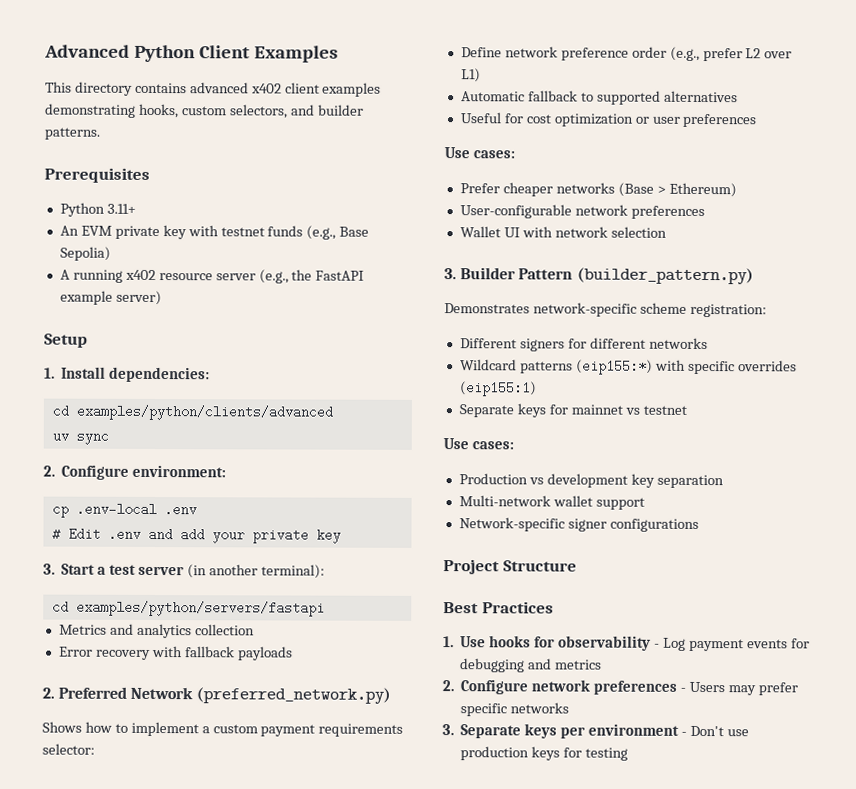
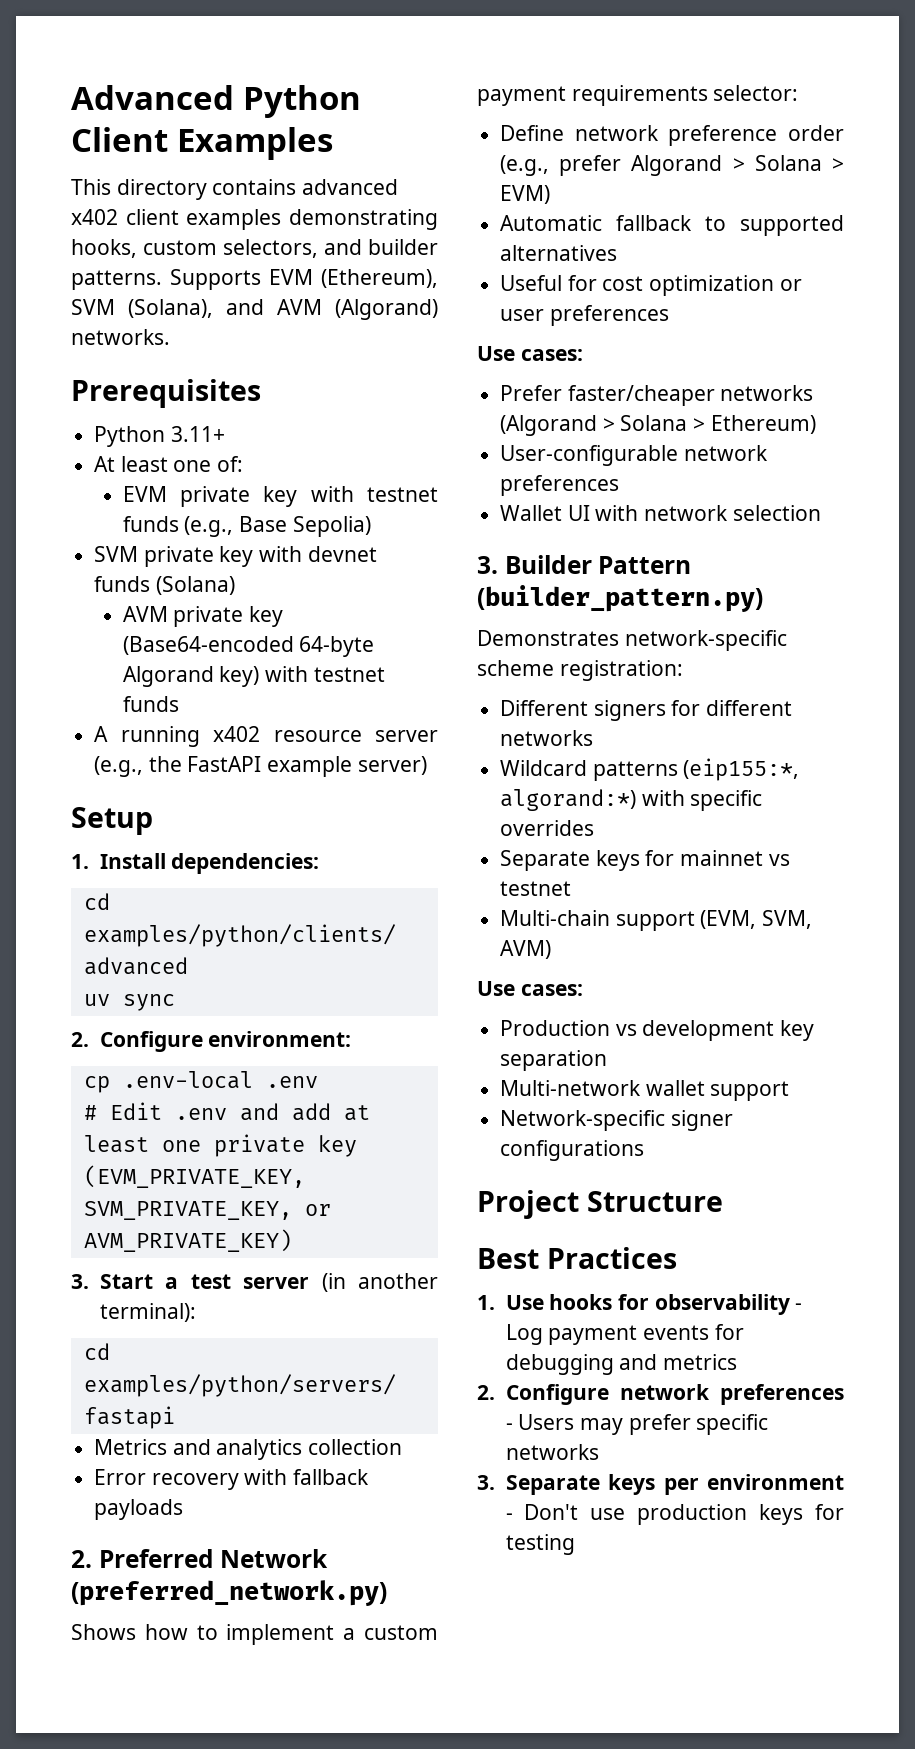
+ Supports EVM (Ethereum), SVM (Solana), and AVM (Algorand) networks.
- An EVM private key with testnet funds (e.g., Base Sepolia)
+ At least one of:
+ EVM private key with testnet funds (e.g., Base Sepolia)
+ SVM private key with devnet funds (Solana)
+ AVM private key (Base64-encoded 64-byte Algorand key) with testnet funds
- # Edit .env and add your private key
+ # Edit .env and add at least one private key (EVM_PRIVATE_KEY, SVM_PRIVATE_KEY, or AVM_PRIVATE_KEY)
- Define network preference order (e.g., prefer L2 over L1)
+ Define network preference order (e.g., prefer Algorand > Solana > EVM)
- Prefer cheaper networks (Base > Ethereum)
+ Prefer faster/cheaper networks (Algorand > Solana > Ethereum)
- Wildcard patterns (eip155:*) with specific overrides (eip155:1)
+ Wildcard patterns (eip155:*, algorand:*) with specific overrides
+ Multi-chain support (EVM, SVM, AVM)

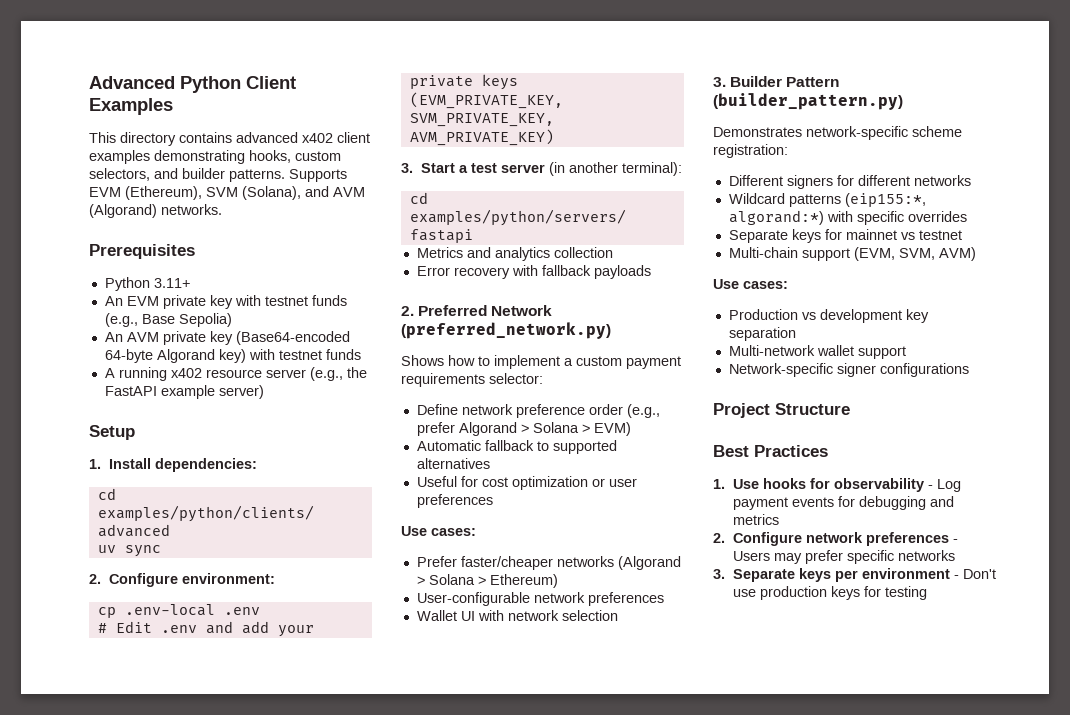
- At least one of:
- EVM private key with testnet funds (e.g., Base Sepolia)
+ An EVM private key with testnet funds (e.g., Base Sepolia)
- SVM private key with devnet funds (Solana)
- AVM private key (Base64-encoded 64-byte Algorand key) with testnet funds
+ An AVM private key (Base64-encoded 64-byte Algorand key) with testnet funds
- # Edit .env and add at least one private key (EVM_PRIVATE_KEY, SVM_PRIVATE_KEY, or AVM_PRIVATE_KEY)
+ # Edit .env and add your private keys (EVM_PRIVATE_KEY, SVM_PRIVATE_KEY, AVM_PRIVATE_KEY)

